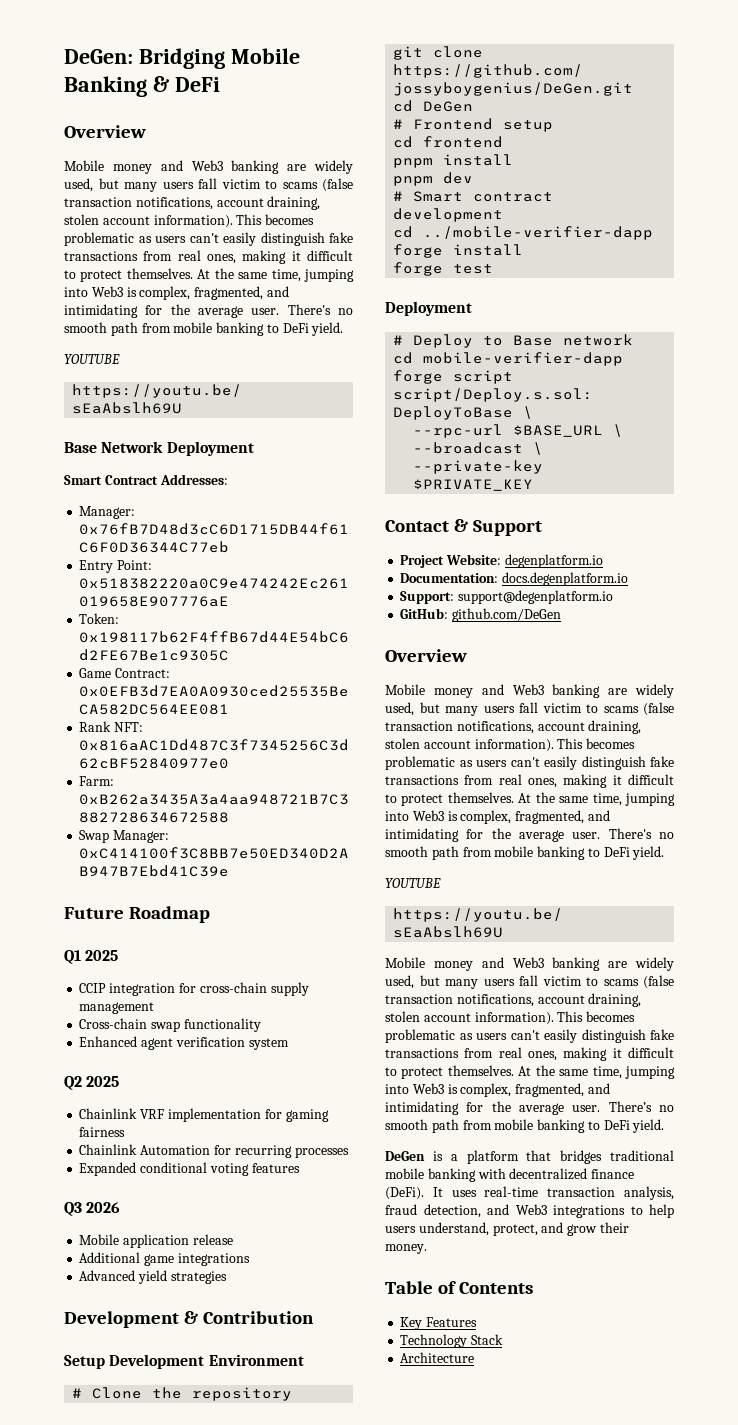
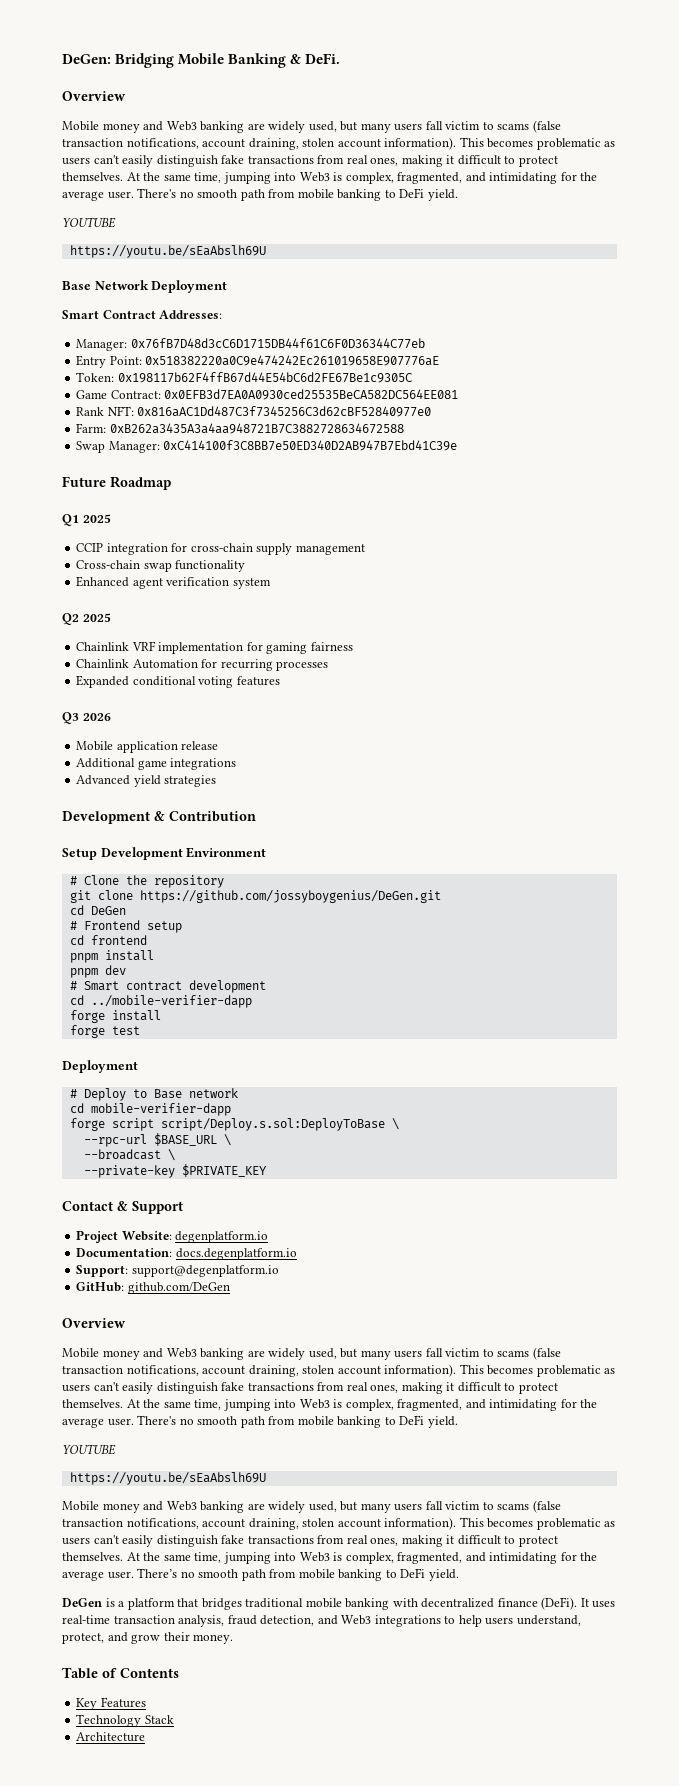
- DeGen: Bridging Mobile Banking & DeFi
+ DeGen: Bridging Mobile Banking & DeFi.

